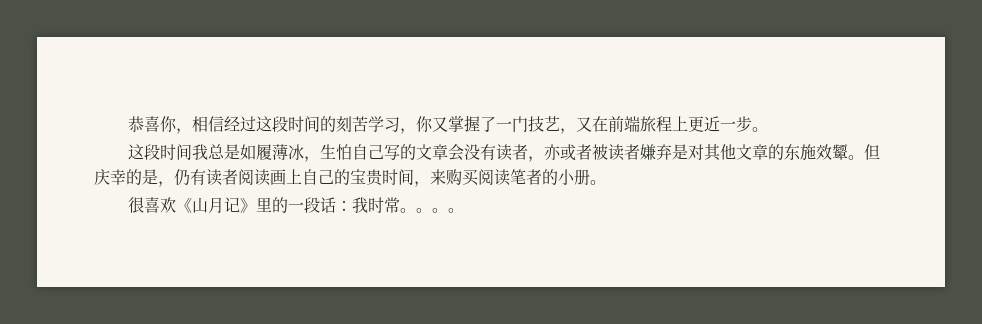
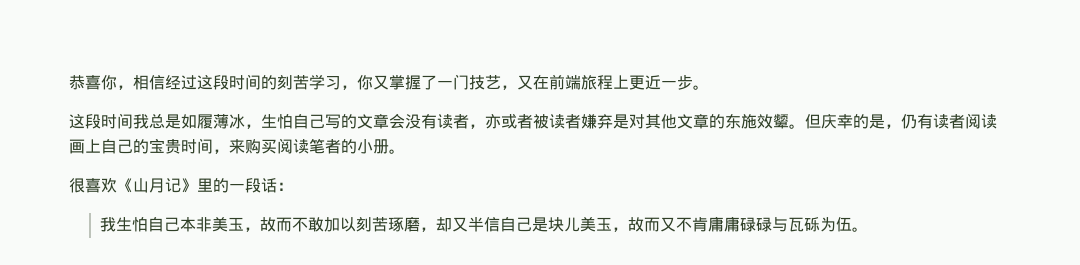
- 很喜欢《山月记》里的一段话：我时常。。。。
+ 很喜欢《山月记》里的一段话：
+ 我生怕自己本非美玉，故而不敢加以刻苦琢磨，却又半信自己是块儿美玉，故而又不肯庸庸碌碌与瓦砾为伍。

